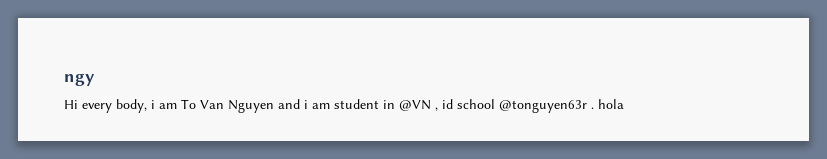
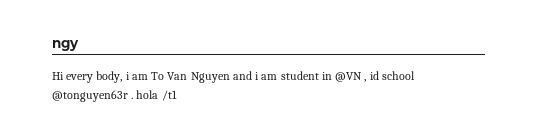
- Hi every body, i am To Van Nguyen and i am student in @VN , id school @tonguyen63r . hola
+ Hi every body, i am To Van Nguyen and i am student in @VN , id school @tonguyen63r . hola /t1

